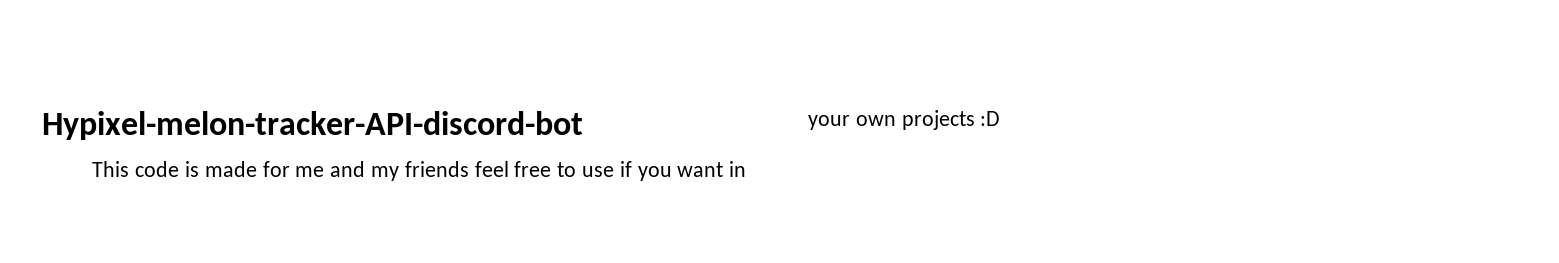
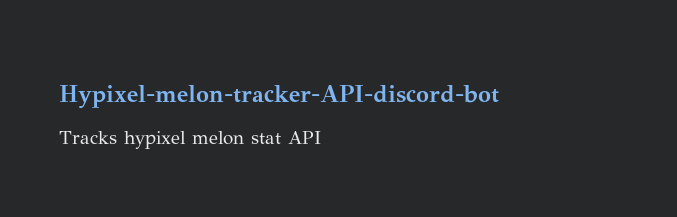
- This code is made for me and my friends feel free to use if you want in your own projects :D
+ Tracks hypixel melon stat API

